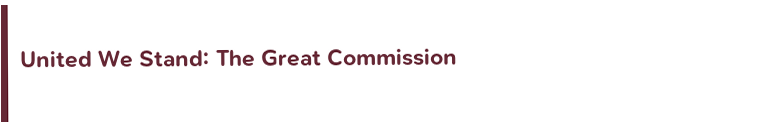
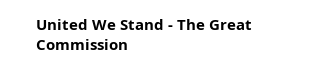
- United We Stand: The Great Commission
+ United We Stand - The Great Commission

